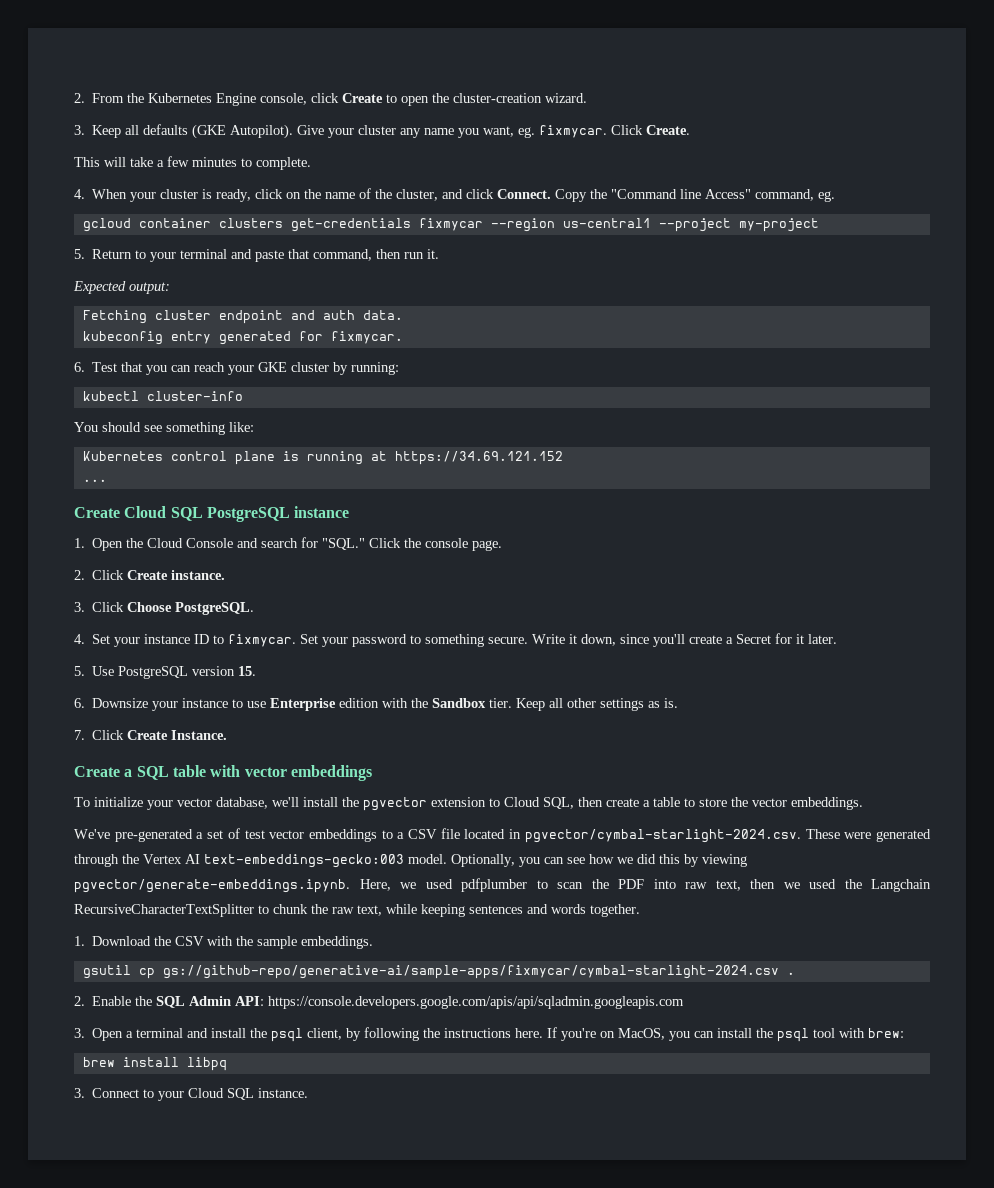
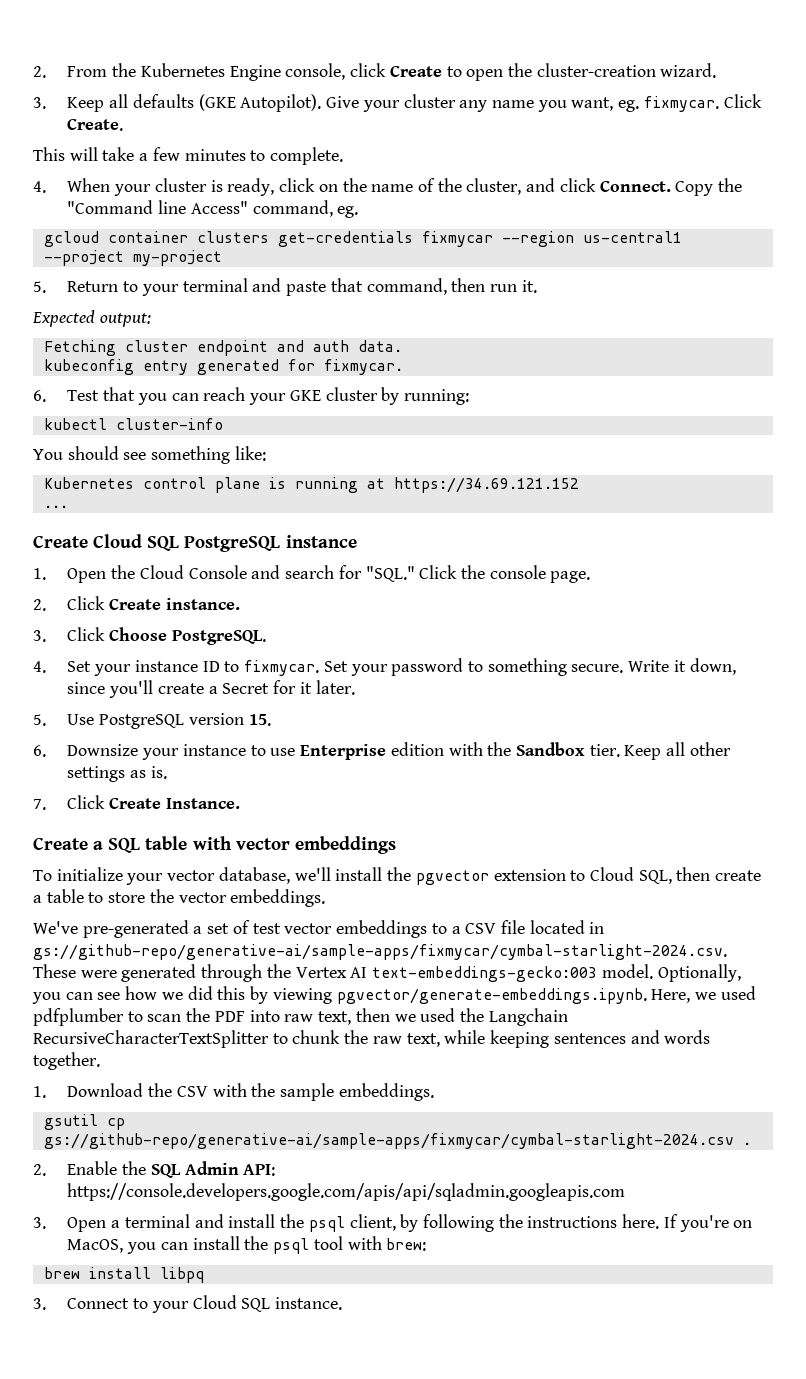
- We've pre-generated a set of test vector embeddings to a CSV file located in pgvector/cymbal-starlight-2024.csv. These were generated through the Vertex AI text-embeddings-gecko:003 model.
+ We've pre-generated a set of test vector embeddings to a CSV file located in gs://github-repo/generative-ai/sample-apps/fixmycar/cymbal-starlight-2024.csv. These were generated through the Vertex AI text-embeddings-gecko:003 model.

